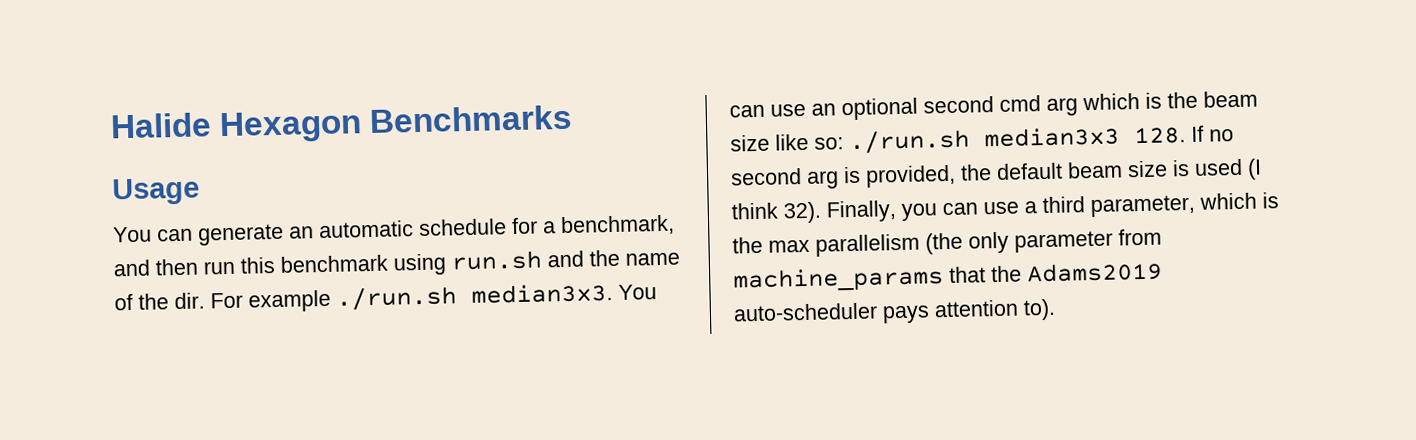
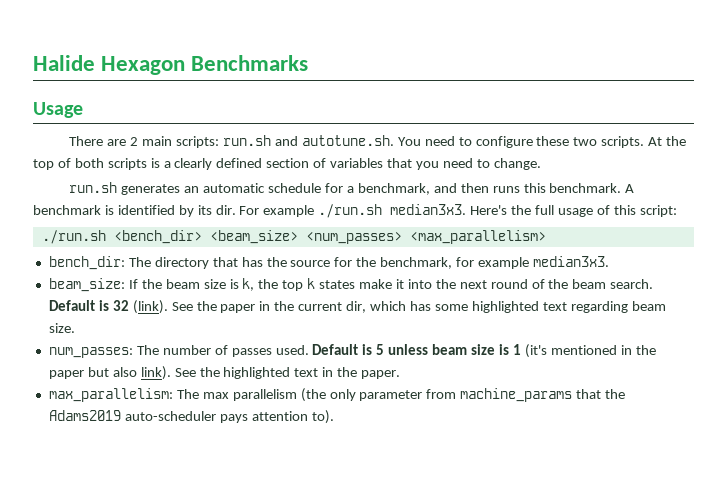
- You can generate an automatic schedule for a benchmark, and then run this benchmark using run.sh and the name of the dir.
+ There are 2 main scripts: run.sh and autotune.sh. You need to configure these two scripts. At the top of both scripts is a clearly defined section of variables that you need to change.
+ run.sh generates an automatic schedule for a benchmark, and then runs this benchmark. A benchmark is identified by its dir.
- You can use an optional second cmd arg which is the beam size like so: ./run.sh median3x3 128. If no second arg is provided, the default beam size is used (I think 32). Finally, you can use a third parameter, which is the max parallelism (the only parameter from machine_params that the Adams2019 auto-scheduler pays attention to).
+ Here's the full usage of this script:
+ ./run.sh <bench_dir> <beam_size> <num_passes> <max_parallelism>
+ bench_dir: The directory that has the source for the benchmark, for example median3x3.
+ beam_size: If the beam size is k, the top k states make it into the next round of the beam search. Default is 32 (link). See the paper in the current dir, which has some highlighted text regarding beam size.
+ num_passes: The number of passes used. Default is 5 unless beam size is 1 (it's mentioned in the paper but also link). See the highlighted text in the paper.
+ max_parallelism: The max parallelism (the only parameter from machine_params that the Adams2019 auto-scheduler pays attention to).

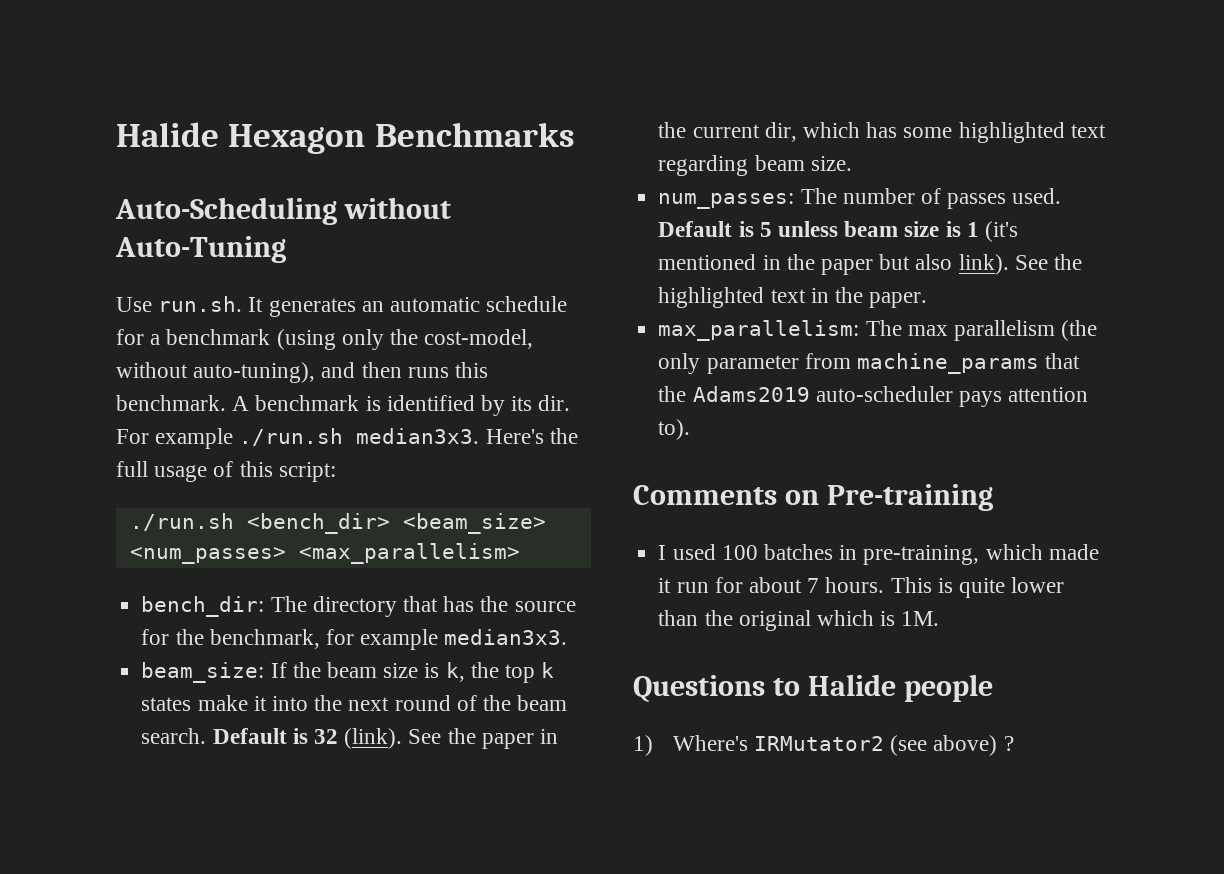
- Usage
- There are 2 main scripts: run.sh and autotune.sh. You need to configure these two scripts. At the top of both scripts is a clearly defined section of variables that you need to change.
- run.sh generates an automatic schedule for a benchmark, and then runs this benchmark.
+ Auto-Scheduling without Auto-Tuning
+ Use run.sh. It generates an automatic schedule for a benchmark (using only the cost-model, without auto-tuning), and then runs this benchmark.
+ Comments on Pre-training
+ I used 100 batches in pre-training, which made it run for about 7 hours. This is quite lower than the original which is 1M.
+ Questions to Halide people
+ 1) Where's IRMutator2 (see above) ?

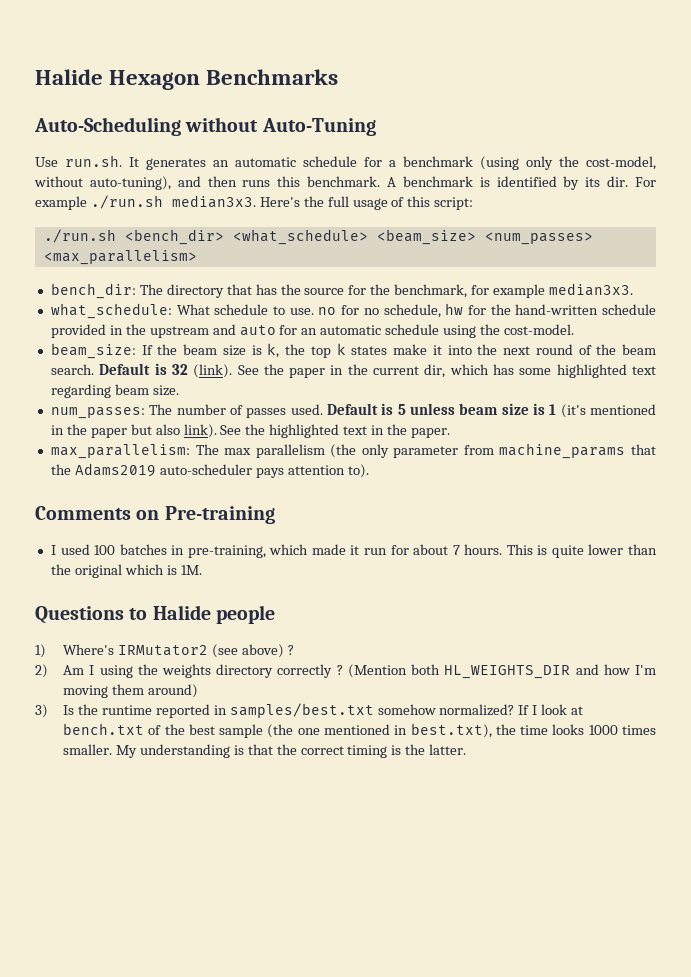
- ./run.sh <bench_dir> <beam_size> <num_passes> <max_parallelism>
+ ./run.sh <bench_dir> <what_schedule> <beam_size> <num_passes> <max_parallelism>
+ what_schedule: What schedule to use. no for no schedule, hw for the hand-written schedule provided in the upstream and auto for an automatic schedule using the cost-model.
+ 2) Am I using the weights directory correctly ? (Mention both HL_WEIGHTS_DIR and how I'm moving them around)
+ 3) Is the runtime reported in samples/best.txt somehow normalized? If I look at bench.txt of the best sample (the one mentioned in best.txt), the time looks 1000 times smaller. My understanding is that the correct timing is the latter.

